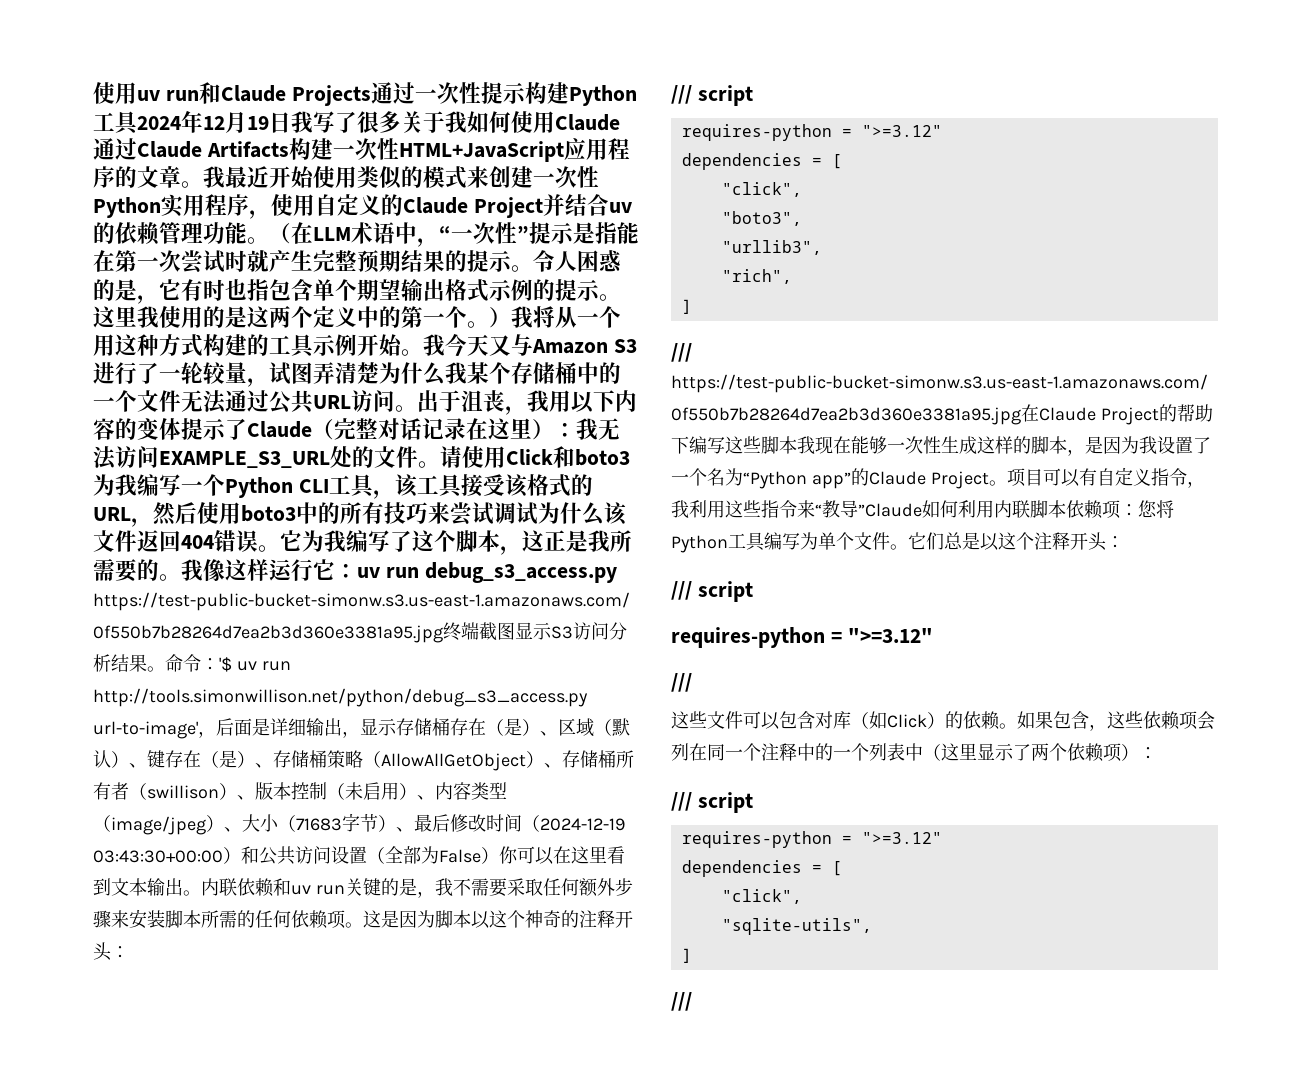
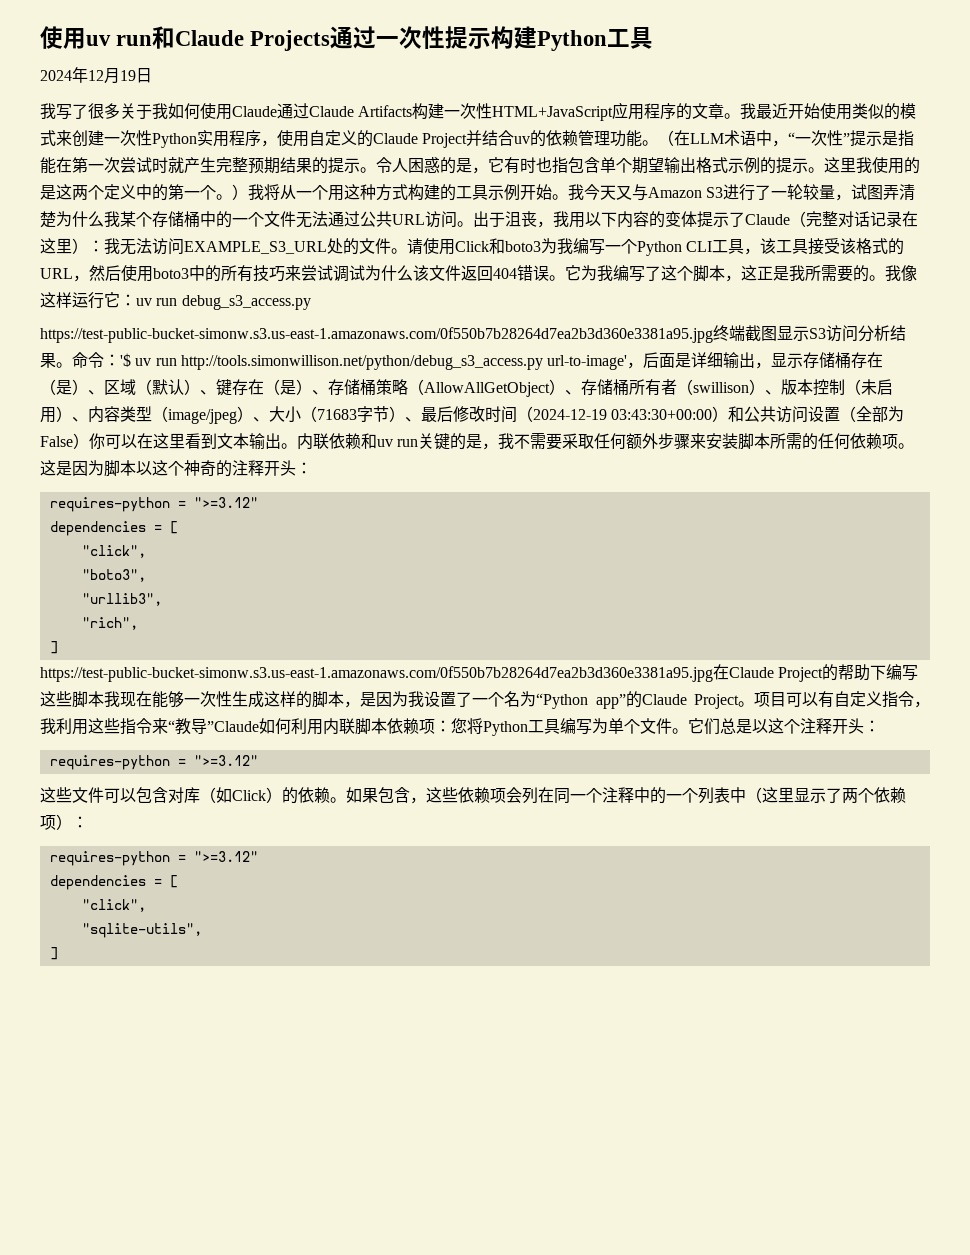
- 使用uv run和Claude Projects通过一次性提示构建Python工具2024年12月19日我写了很多关于我如何使用Claude通过Claude Artifacts构建一次性HTML+JavaScript应用程序的文章。
+ 使用uv run和Claude Projects通过一次性提示构建Python工具
+ 2024年12月19日
+ 我写了很多关于我如何使用Claude通过Claude Artifacts构建一次性HTML+JavaScript应用程序的文章。
  这是因为脚本以这个神奇的注释开头：
- /// script
  "rich",
  ]
- ///
  它们总是以这个注释开头：
- /// script
  requires-python = ">=3.12"
- ///
  如果包含，这些依赖项会列在同一个注释中的一个列表中（这里显示了两个依赖项）：
- /// script
  "sqlite-utils",
  ]
- ///

